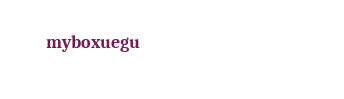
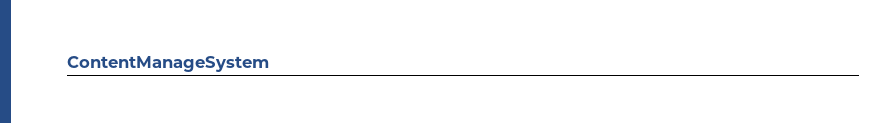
- myboxuegu
+ ContentManageSystem

